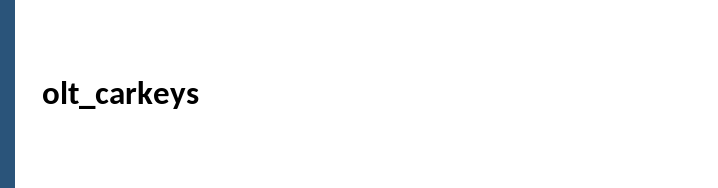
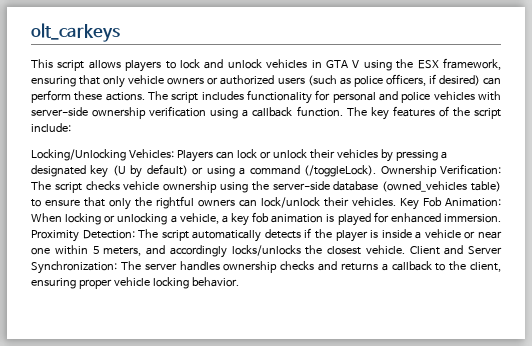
+ This script allows players to lock and unlock vehicles in GTA V using the ESX framework, ensuring that only vehicle owners or authorized users (such as police officers, if desired) can perform these actions. The script includes functionality for personal and police vehicles with server-side ownership verification using a callback function. The key features of the script include:
+ Locking/Unlocking Vehicles: Players can lock or unlock their vehicles by pressing a designated key (U by default) or using a command (/toggleLock). Ownership Verification: The script checks vehicle ownership using the server-side database (owned_vehicles table) to ensure that only the rightful owners can lock/unlock their vehicles. Key Fob Animation: When locking or unlocking a vehicle, a key fob animation is played for enhanced immersion. Proximity Detection: The script automatically detects if the player is inside a vehicle or near one within 5 meters, and accordingly locks/unlocks the closest vehicle. Client and Server Synchronization: The server handles ownership checks and returns a callback to the client, ensuring proper vehicle locking behavior.

